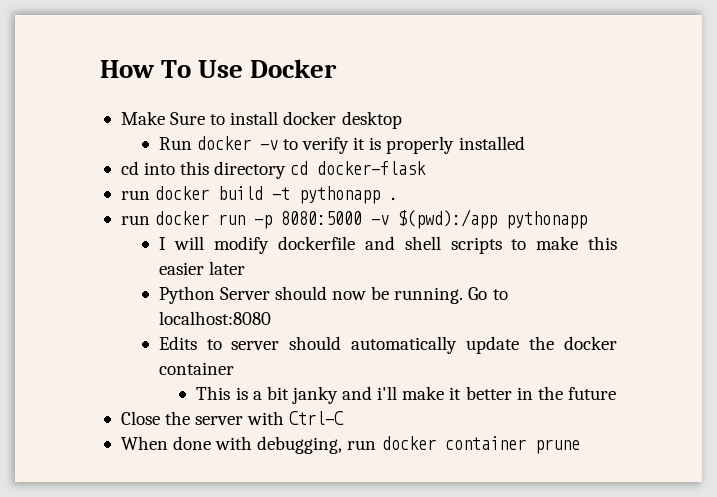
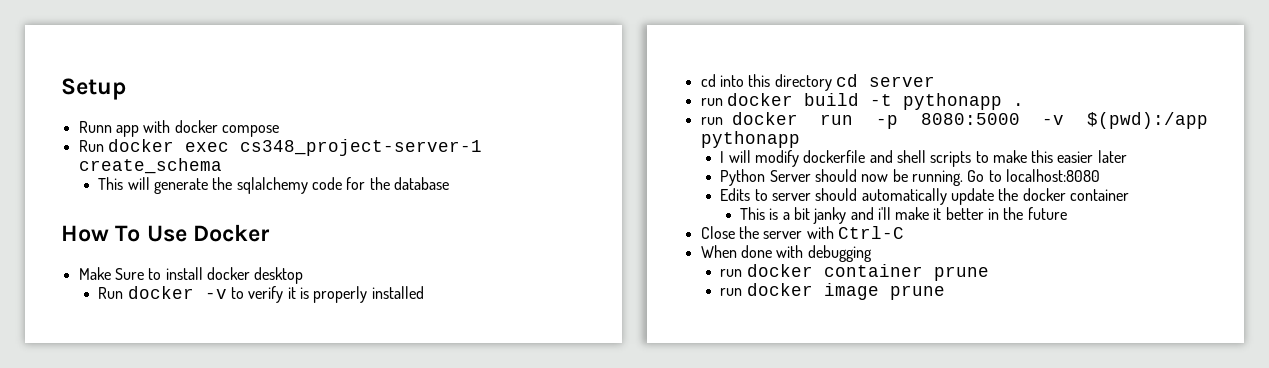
+ Setup
+ Runn app with docker compose
+ Run docker exec cs348_project-server-1 create_schema
+ This will generate the sqlalchemy code for the database
- cd into this directory cd docker-flask
+ cd into this directory cd server
- When done with debugging, run docker container prune
+ When done with debugging
+ run docker container prune
+ run docker image prune

